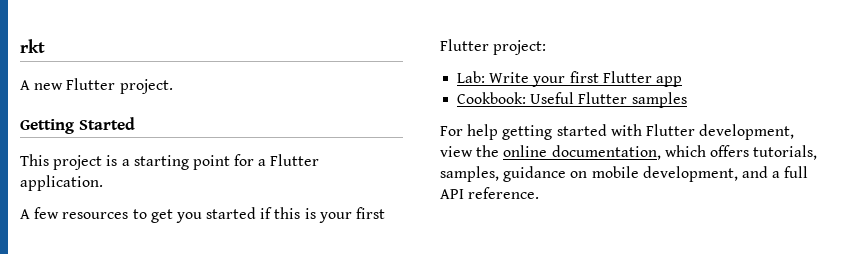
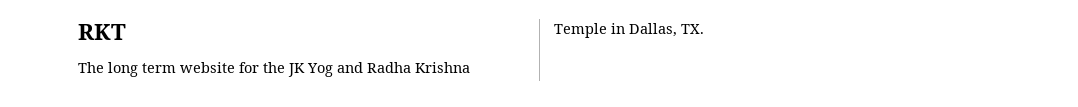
- rkt
- A new Flutter project.
- Getting Started
- This project is a starting point for a Flutter application.
- A few resources to get you started if this is your first Flutter project:
- Lab: Write your first Flutter app
- Cookbook: Useful Flutter samples
- For help getting started with Flutter development, view the online documentation, which offers tutorials, samples, guidance on mobile development, and a full API reference.
+ RKT
+ The long term website for the JK Yog and Radha Krishna Temple in Dallas, TX.

